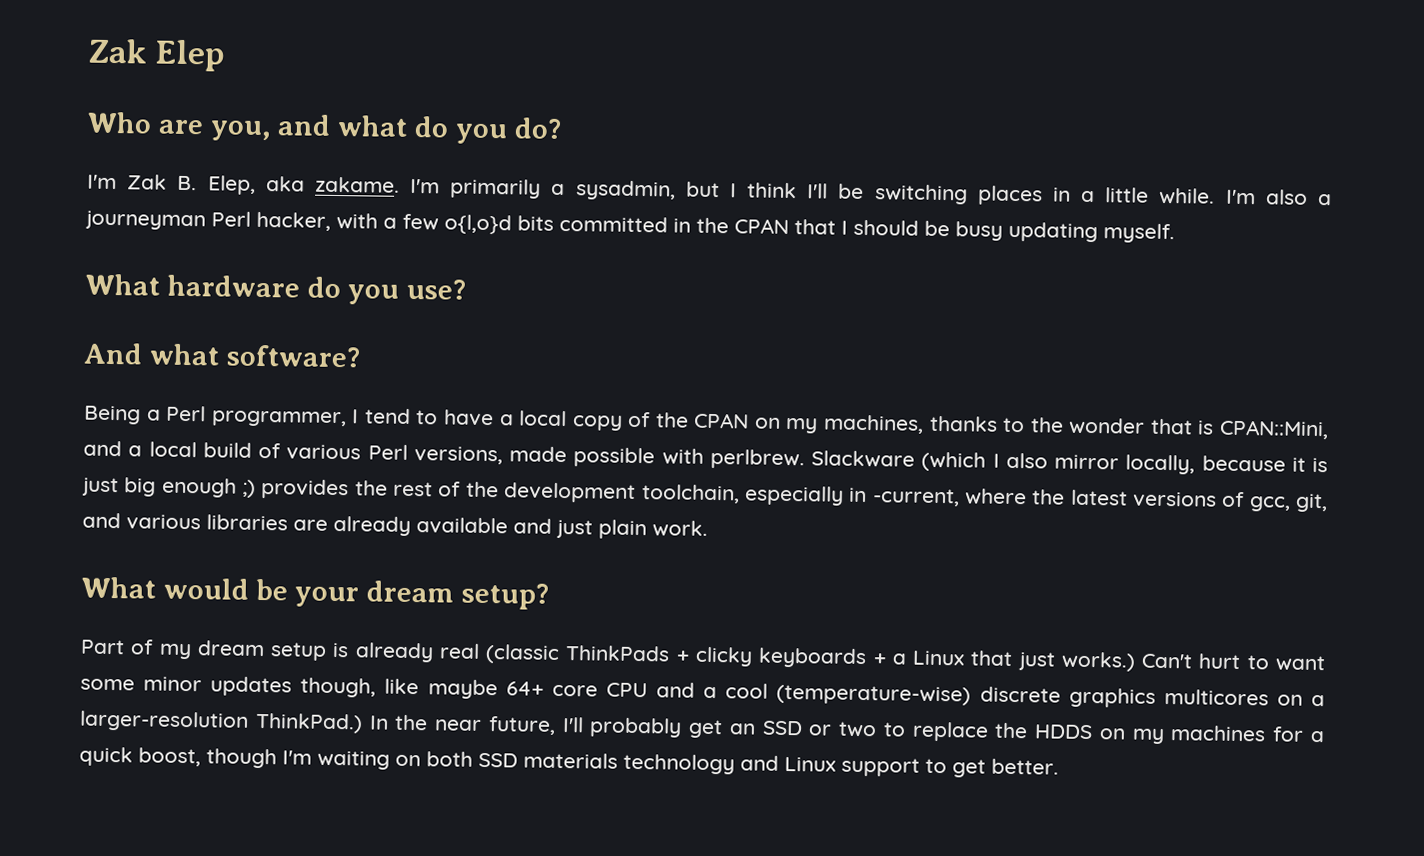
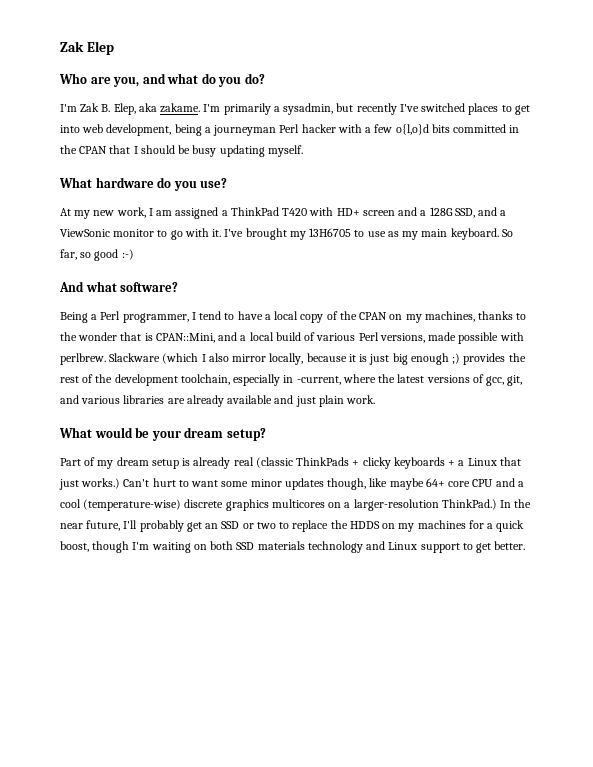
- I'm primarily a sysadmin, but I think I'll be switching places in a little while. I'm also a journeyman Perl hacker, with a few o{l,o}d bits committed in the CPAN that I should be busy updating myself.
+ I'm primarily a sysadmin, but recently I've switched places to get into web development, being a journeyman Perl hacker with a few o{l,o}d bits committed in the CPAN that I should be busy updating myself.
+ At my new work, I am assigned a ThinkPad T420 with HD+ screen and a 128G SSD, and a ViewSonic monitor to go with it. I've brought my 13H6705 to use as my main keyboard. So far, so good :-)

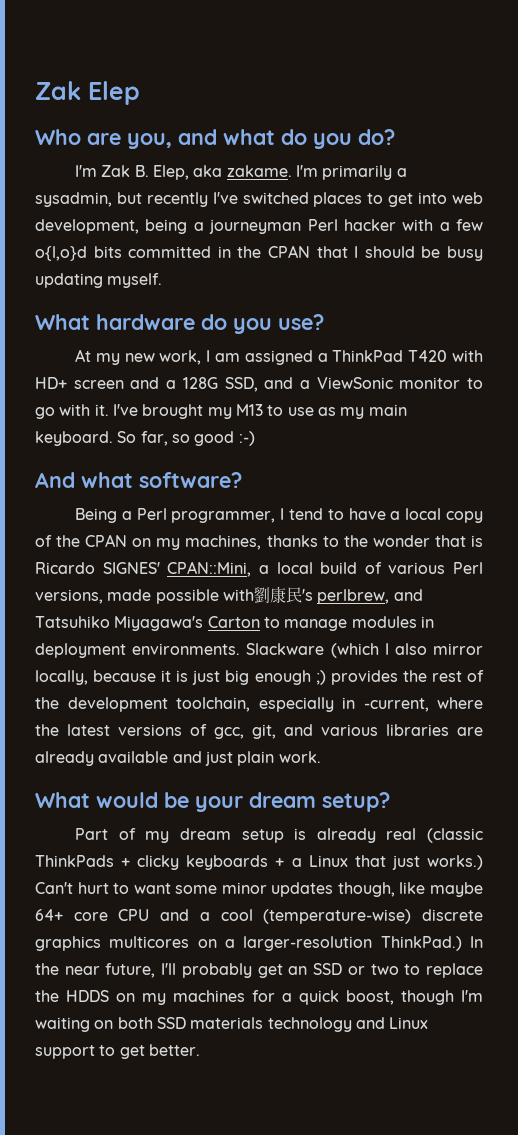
- I've brought my 13H6705 to use as my main keyboard.
+ I've brought my M13 to use as my main keyboard.
- Being a Perl programmer, I tend to have a local copy of the CPAN on my machines, thanks to the wonder that is CPAN::Mini, and a local build of various Perl versions, made possible with perlbrew.
+ Being a Perl programmer, I tend to have a local copy of the CPAN on my machines, thanks to the wonder that is Ricardo SIGNES' CPAN::Mini, a local build of various Perl versions, made possible with劉康民's perlbrew, and Tatsuhiko Miyagawa's Carton to manage modules in deployment environments.

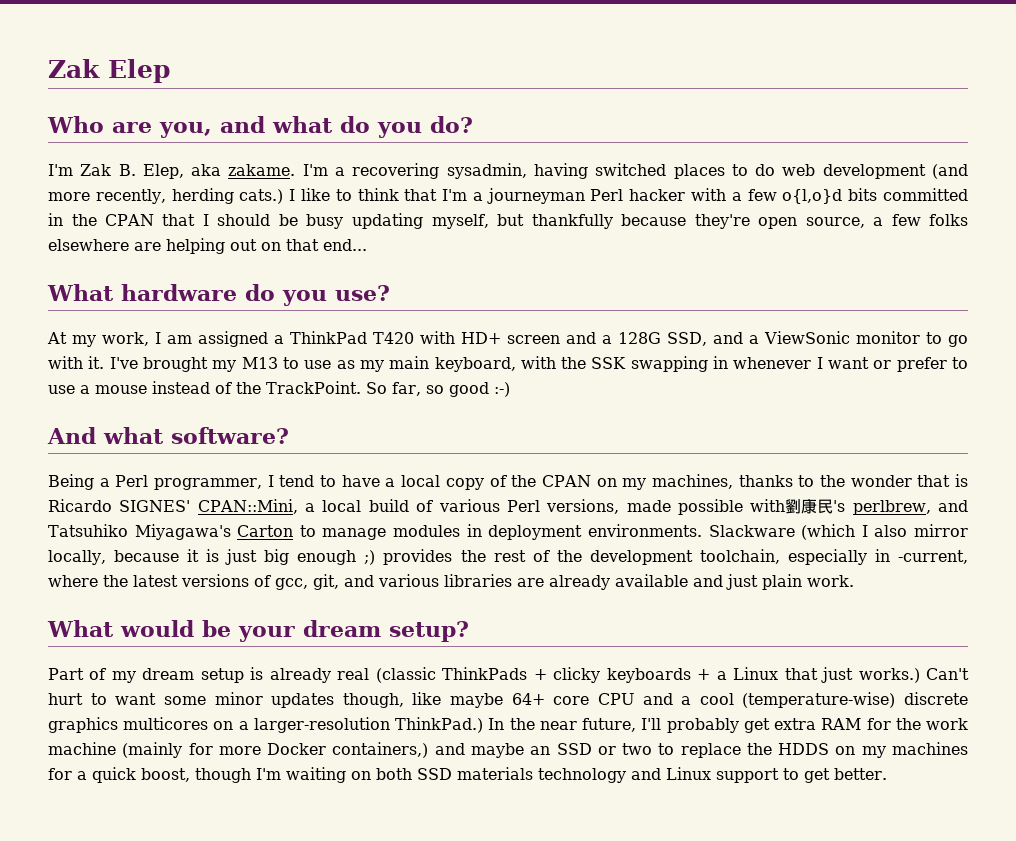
- I'm primarily a sysadmin, but recently I've switched places to get into web development, being a journeyman Perl hacker with a few o{l,o}d bits committed in the CPAN that I should be busy updating myself.
+ I'm a recovering sysadmin, having switched places to do web development (and more recently, herding cats.) I like to think that I'm a journeyman Perl hacker with a few o{l,o}d bits committed in the CPAN that I should be busy updating myself, but thankfully because they're open source, a few folks elsewhere are helping out on that end...
- At my new work, I am assigned a ThinkPad T420 with HD+ screen and a 128G SSD, and a ViewSonic monitor to go with it.
+ At my work, I am assigned a ThinkPad T420 with HD+ screen and a 128G SSD, and a ViewSonic monitor to go with it.
- I've brought my M13 to use as my main keyboard.
+ I've brought my M13 to use as my main keyboard, with the SSK swapping in whenever I want or prefer to use a mouse instead of the TrackPoint.
- In the near future, I'll probably get an SSD or two to replace the HDDS on my machines for a quick boost, though I'm waiting on both SSD materials technology and Linux support to get better.
+ In the near future, I'll probably get extra RAM for the work machine (mainly for more Docker containers,) and maybe an SSD or two to replace the HDDS on my machines for a quick boost, though I'm waiting on both SSD materials technology and Linux support to get better.

